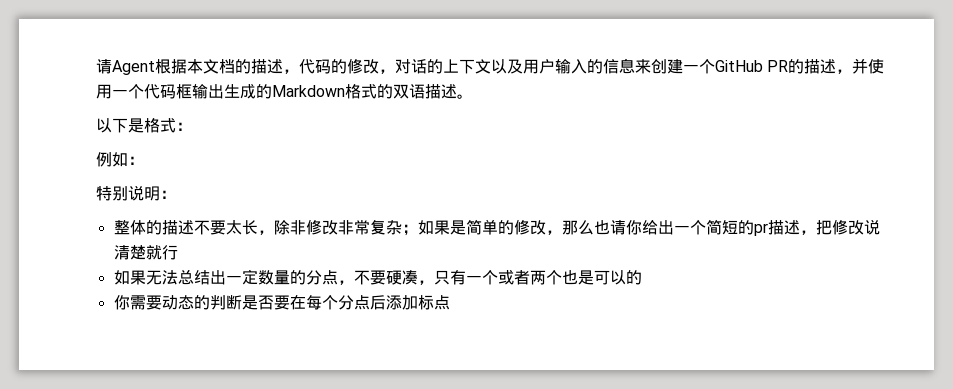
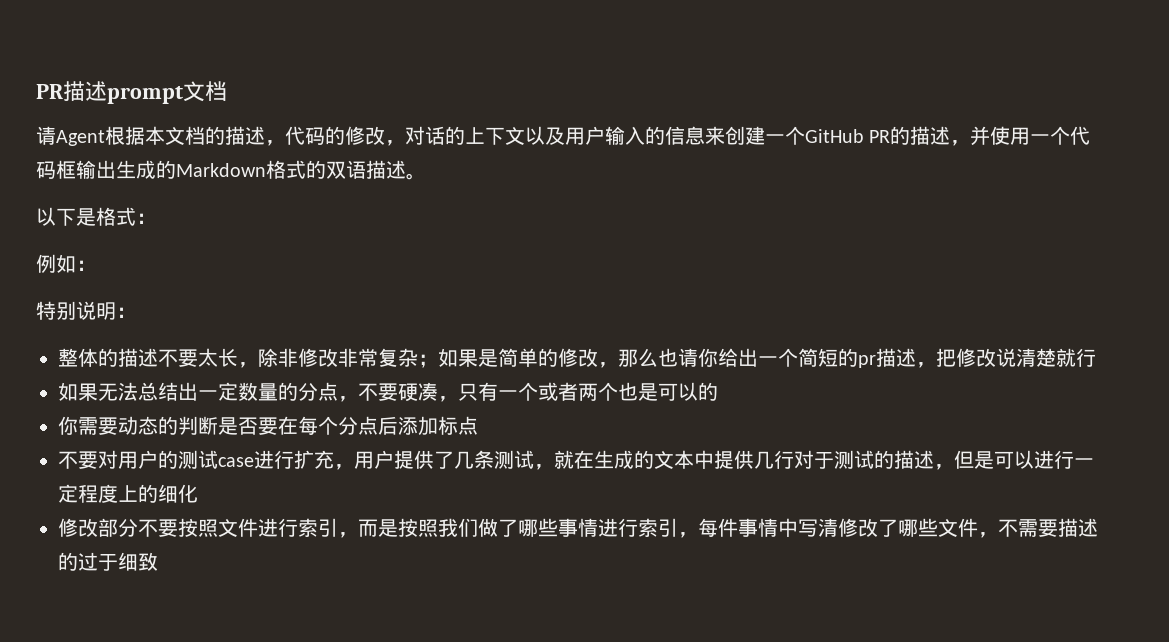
+ PR描述prompt文档
+ 不要对用户的测试case进行扩充，用户提供了几条测试，就在生成的文本中提供几行对于测试的描述，但是可以进行一定程度上的细化
+ 修改部分不要按照文件进行索引，而是按照我们做了哪些事情进行索引，每件事情中写清修改了哪些文件，不需要描述的过于细致

